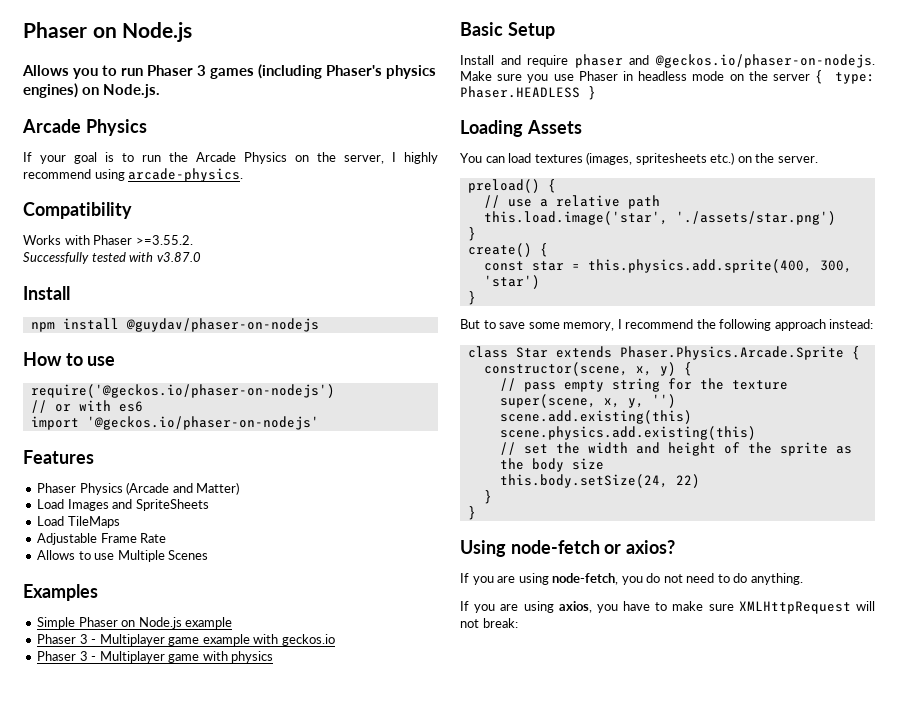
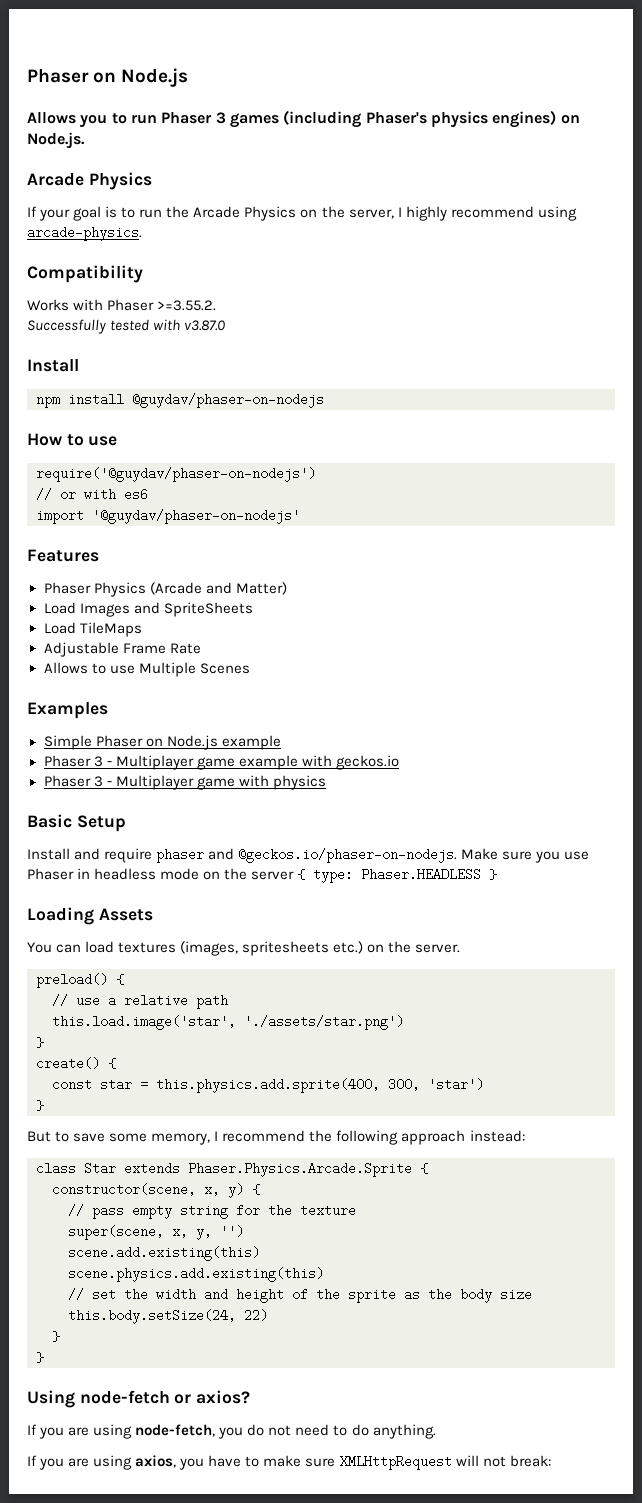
- require('@geckos.io/phaser-on-nodejs')
+ require('@guydav/phaser-on-nodejs')
- import '@geckos.io/phaser-on-nodejs'
+ import '@guydav/phaser-on-nodejs'

